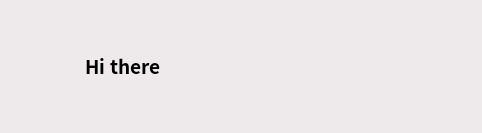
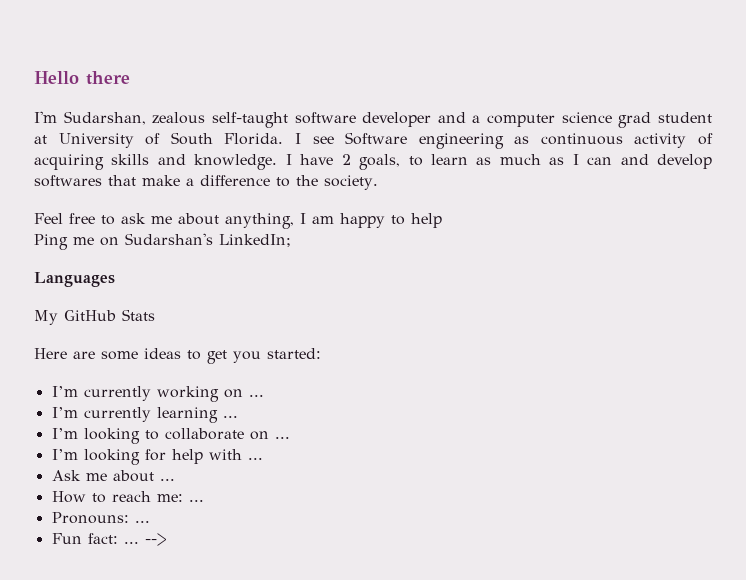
- Hi there
+ Hello there
+ I'm Sudarshan, zealous self-taught software developer and a computer science grad student at University of South Florida. I see Software engineering as continuous activity of acquiring skills and knowledge. I have 2 goals, to learn as much as I can and develop softwares that make a difference to the society.
+ Feel free to ask me about anything, I am happy to help
+ Ping me on Sudarshan's LinkedIn;
+ Languages
+ My GitHub Stats
+ Here are some ideas to get you started:
+ I’m currently working on ...
+ I’m currently learning ...
+ I’m looking to collaborate on ...
+ I’m looking for help with ...
+ Ask me about ...
+ How to reach me: ...
+ Pronouns: ...
+ Fun fact: ... -->

